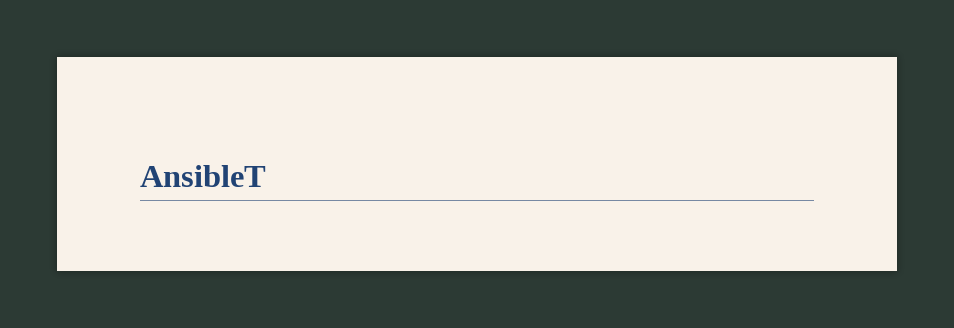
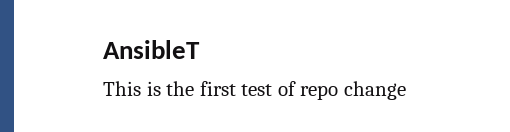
+ This is the first test of repo change

